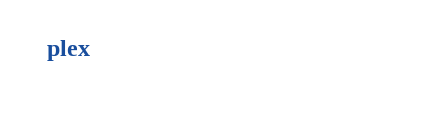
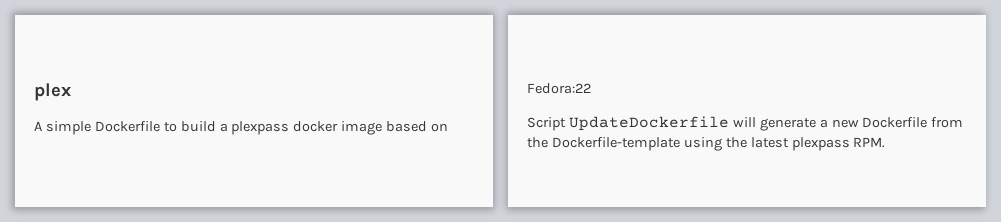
+ A simple Dockerfile to build a plexpass docker image based on Fedora:22
+ Script UpdateDockerfile will generate a new Dockerfile from the Dockerfile-template using the latest plexpass RPM.

